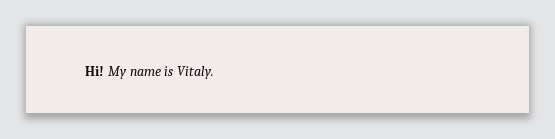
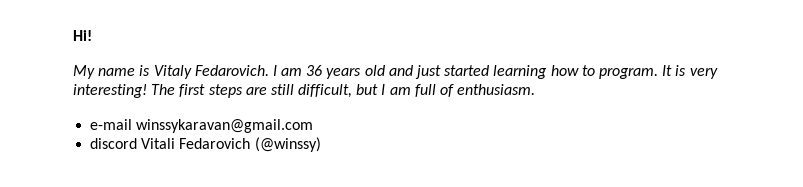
- Hi! My name is Vitaly.
+ Hi!
+ My name is Vitaly Fedarovich. I am 36 years old and just started learning how to program. It is very interesting! The first steps are still difficult, but I am full of enthusiasm.
+ e-mail winssykaravan@gmail.com
+ discord Vitali Fedarovich (@winssy)

